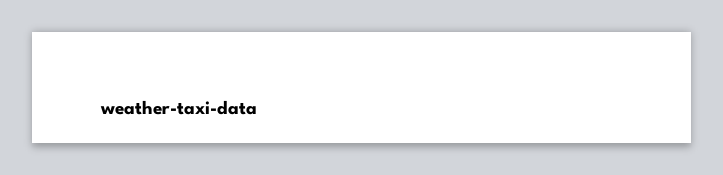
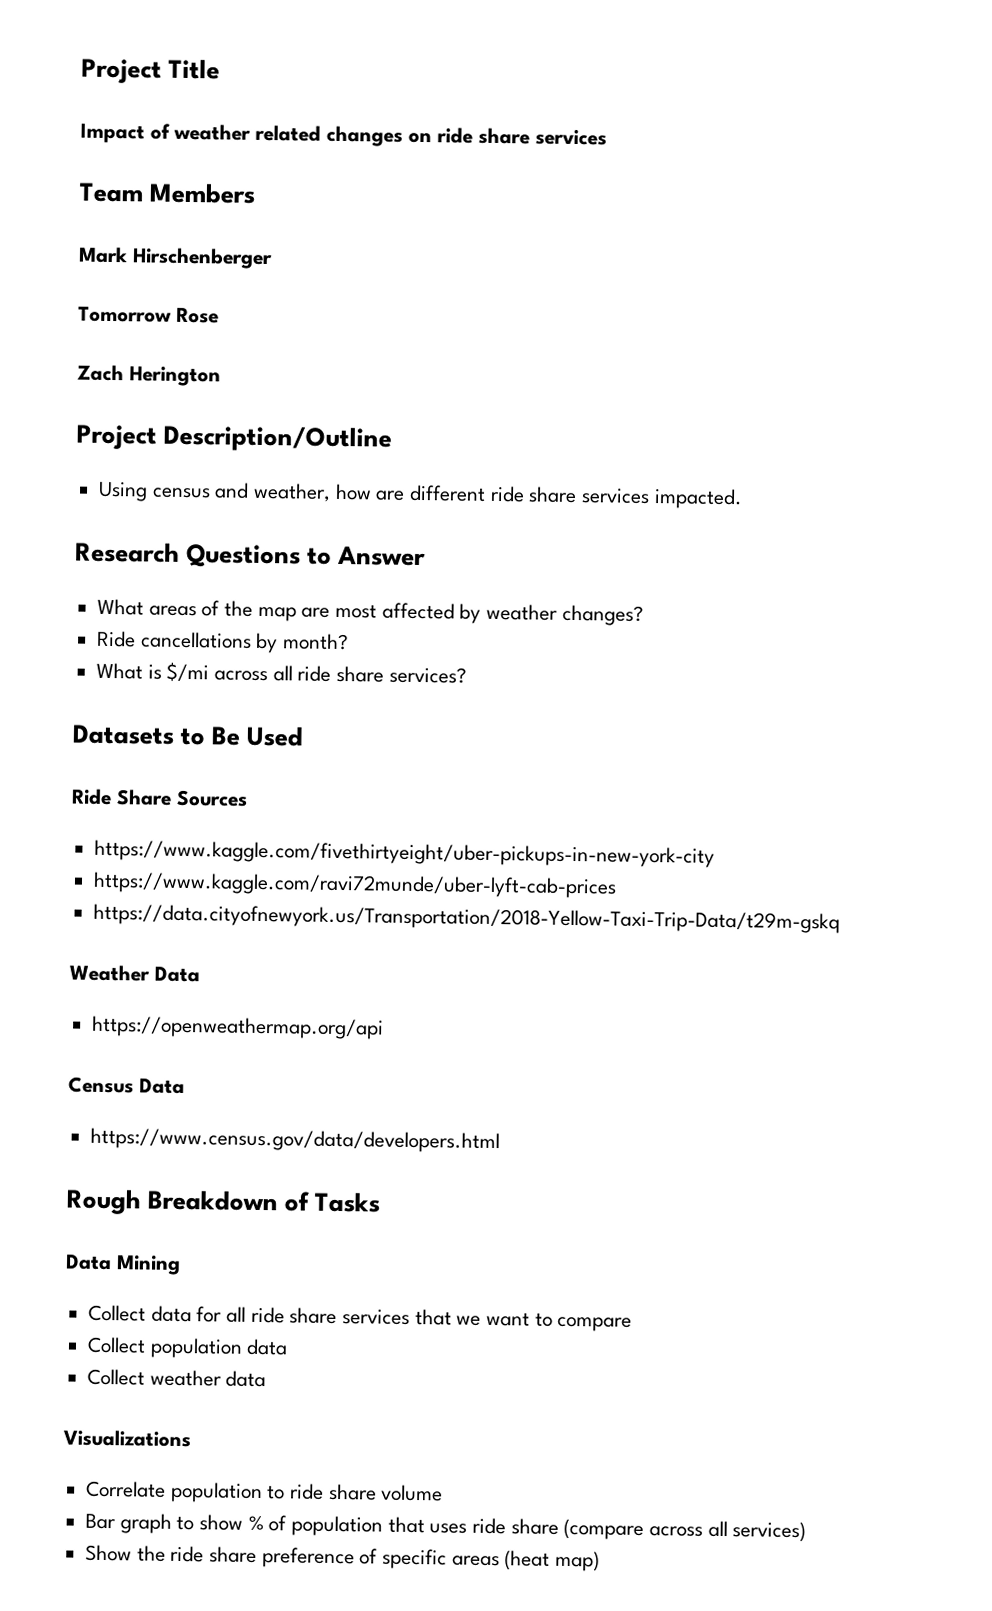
- weather-taxi-data
+ Project Title
+ Impact of weather related changes on ride share services
+ Team Members
+ Mark Hirschenberger
+ Tomorrow Rose
+ Zach Herington
+ Project Description/Outline
+ Using census and weather, how are different ride share services impacted.
+ Research Questions to Answer
+ What areas of the map are most affected by weather changes?
+ Ride cancellations by month?
+ What is $/mi across all ride share services?
+ Datasets to Be Used
+ Ride Share Sources
+ https://www.kaggle.com/fivethirtyeight/uber-pickups-in-new-york-city
+ https://www.kaggle.com/ravi72munde/uber-lyft-cab-prices
+ https://data.cityofnewyork.us/Transportation/2018-Yellow-Taxi-Trip-Data/t29m-gskq
+ Weather Data
+ https://openweathermap.org/api
+ Census Data
+ https://www.census.gov/data/developers.html
+ Rough Breakdown of Tasks
+ Data Mining
+ Collect data for all ride share services that we want to compare
+ Collect population data
+ Collect weather data
+ Visualizations
+ Correlate population to ride share volume
+ Bar graph to show % of population that uses ride share (compare across all services)
+ Show the ride share preference of specific areas (heat map)

